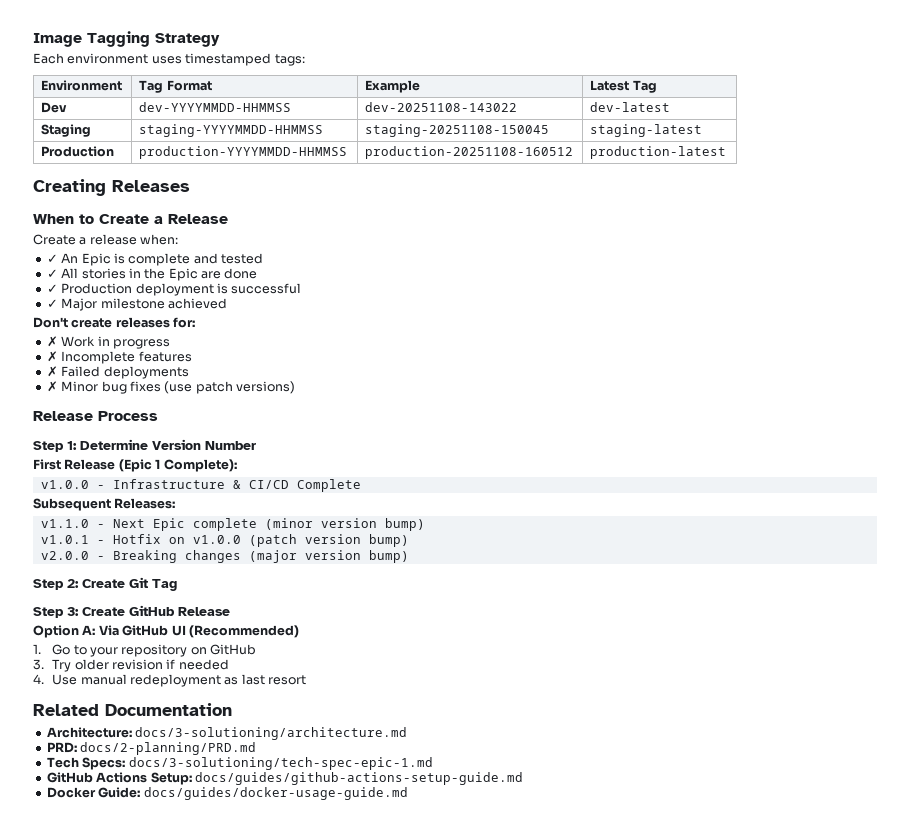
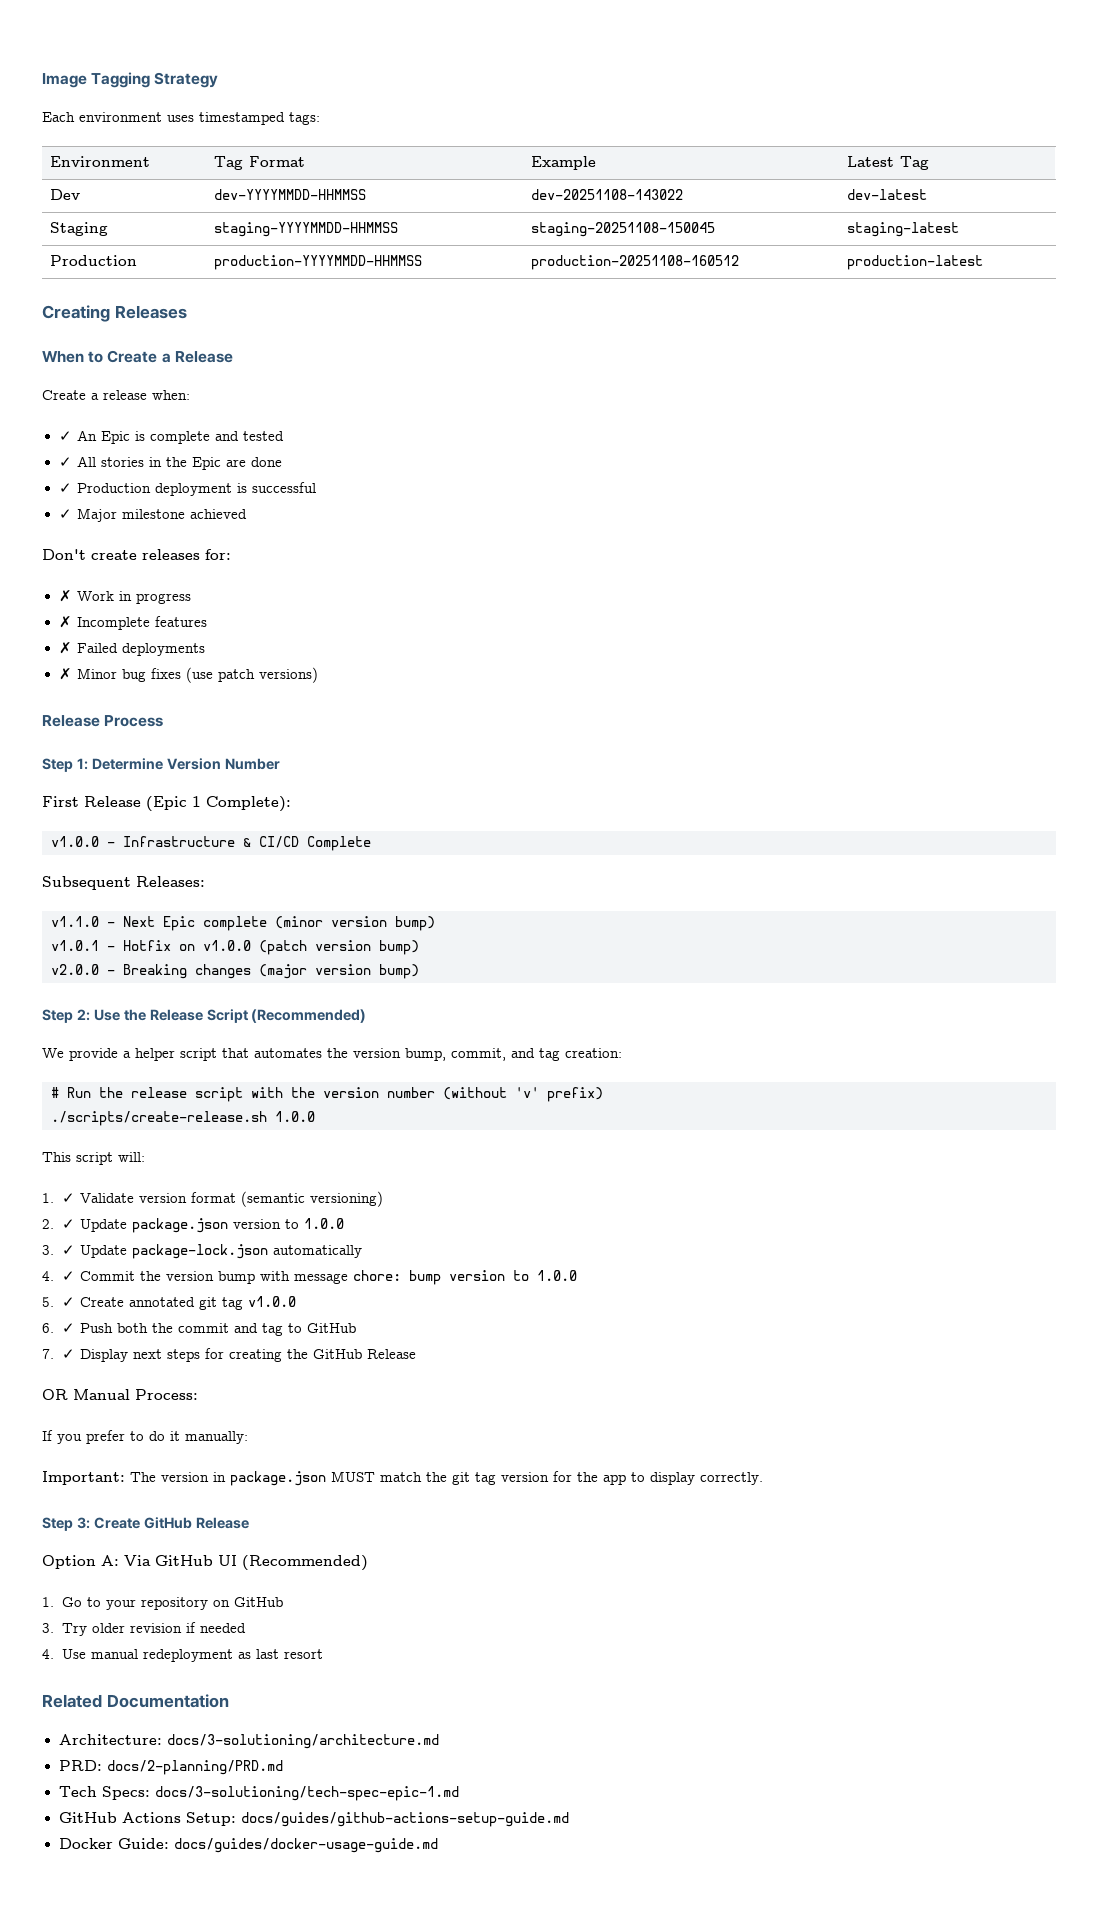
- Step 2: Create Git Tag
+ Step 2: Use the Release Script (Recommended)
+ We provide a helper script that automates the version bump, commit, and tag creation:
+ # Run the release script with the version number (without 'v' prefix)
+ ./scripts/create-release.sh 1.0.0
+ This script will:
+ 1. ✓ Validate version format (semantic versioning)
+ 2. ✓ Update package.json version to 1.0.0
+ 3. ✓ Update package-lock.json automatically
+ 4. ✓ Commit the version bump with message chore: bump version to 1.0.0
+ 5. ✓ Create annotated git tag v1.0.0
+ 6. ✓ Push both the commit and tag to GitHub
+ 7. ✓ Display next steps for creating the GitHub Release
+ OR Manual Process:
+ If you prefer to do it manually:
+ Important: The version in package.json MUST match the git tag version for the app to display correctly.

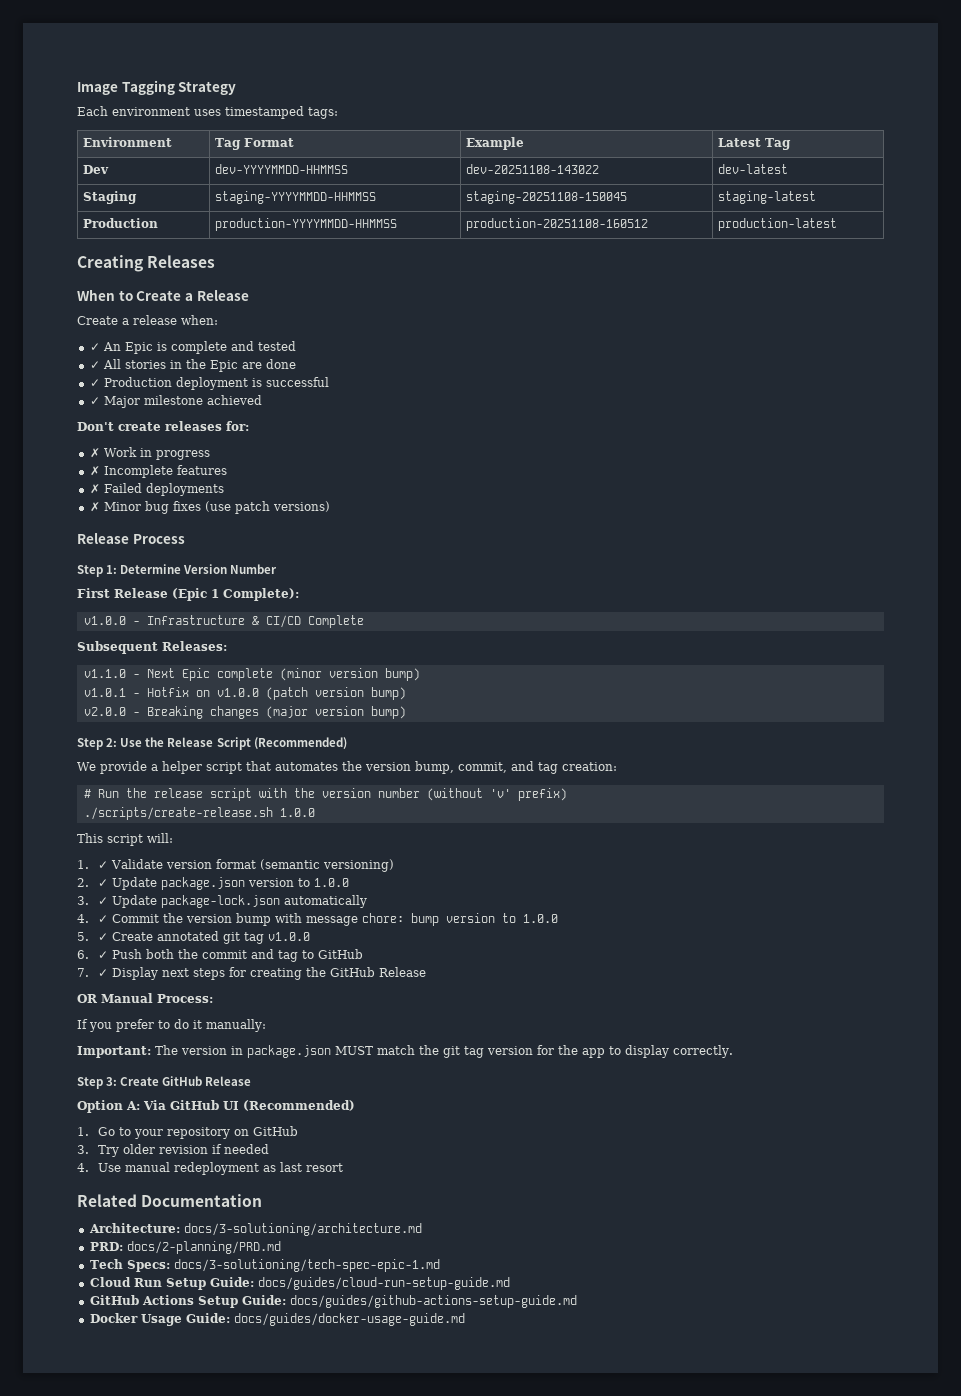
+ Cloud Run Setup Guide: docs/guides/cloud-run-setup-guide.md
- GitHub Actions Setup: docs/guides/github-actions-setup-guide.md
+ GitHub Actions Setup Guide: docs/guides/github-actions-setup-guide.md
- Docker Guide: docs/guides/docker-usage-guide.md
+ Docker Usage Guide: docs/guides/docker-usage-guide.md

